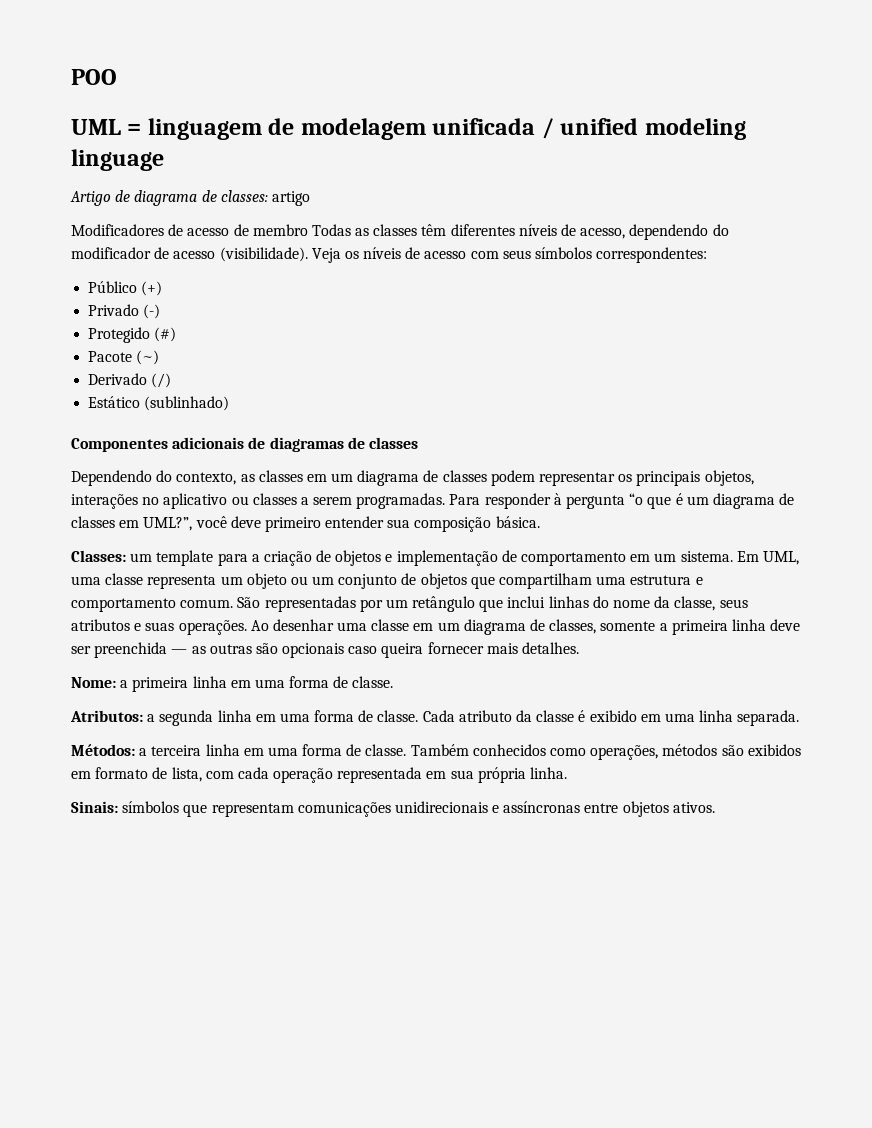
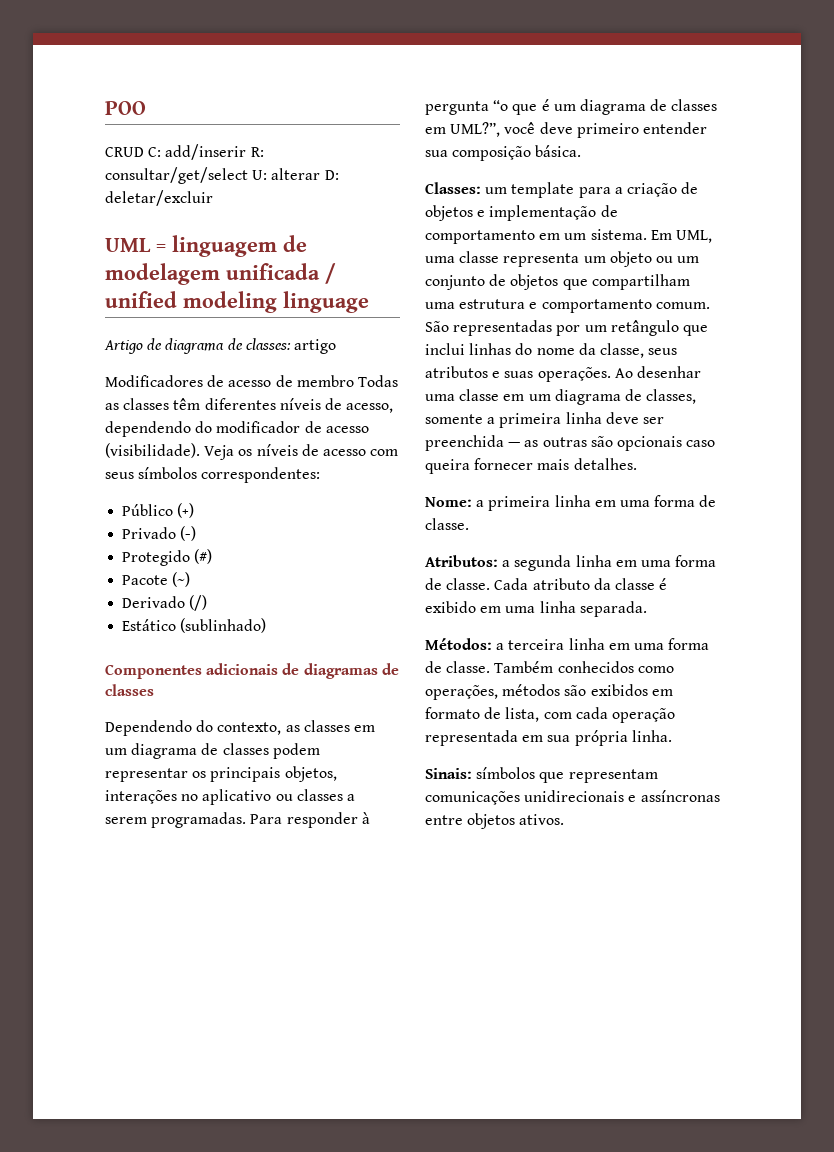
+ CRUD C: add/inserir R: consultar/get/select U: alterar D: deletar/excluir

